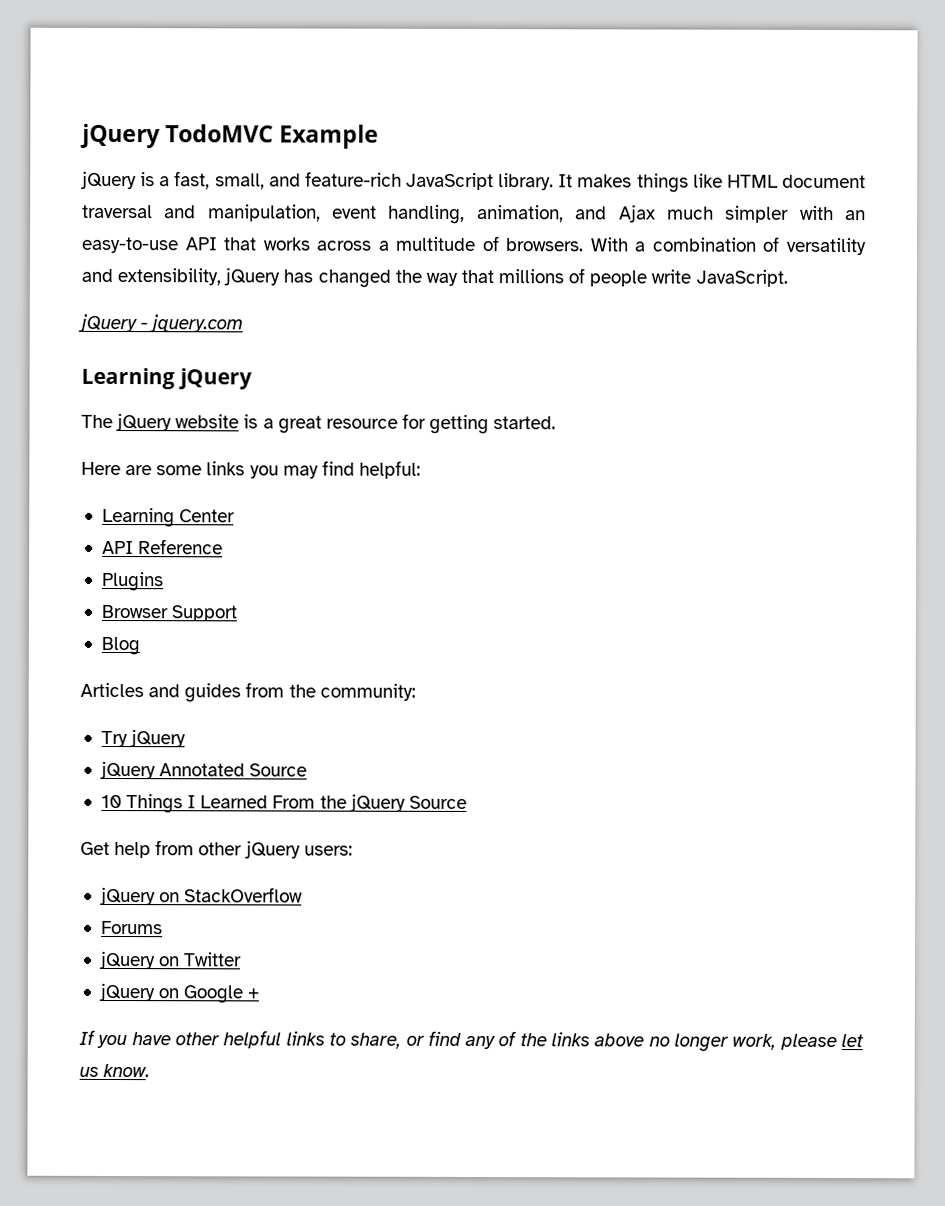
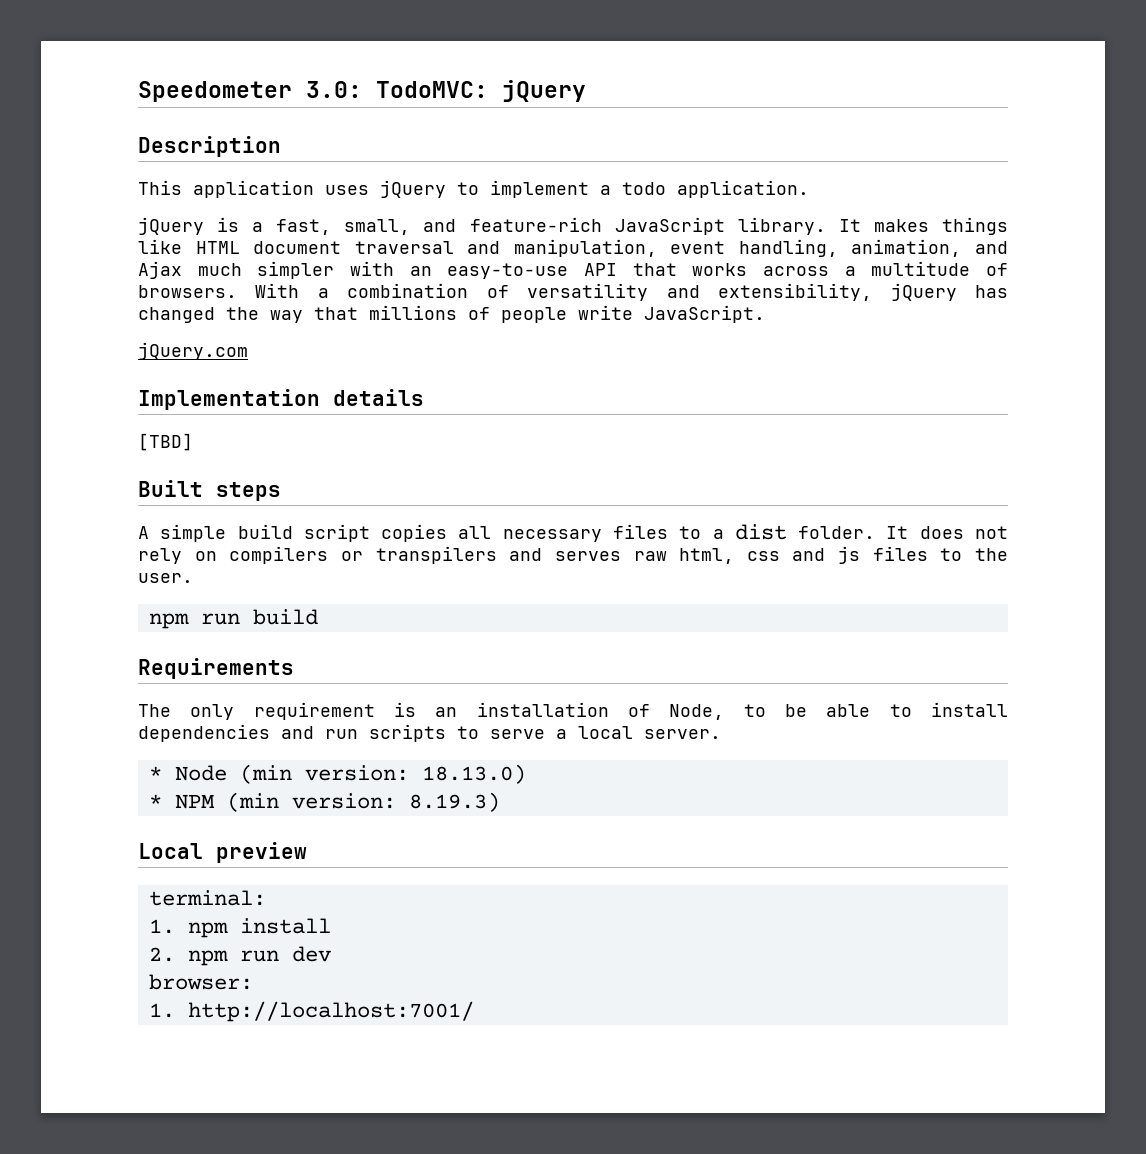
- jQuery TodoMVC Example
+ Speedometer 3.0: TodoMVC: jQuery
+ Description
+ This application uses jQuery to implement a todo application.
- jQuery - jquery.com
- Learning jQuery
- The jQuery website is a great resource for getting started.
- Here are some links you may find helpful:
- Learning Center
- API Reference
- Plugins
- Browser Support
- Blog
- Articles and guides from the community:
- Try jQuery
- jQuery Annotated Source
- 10 Things I Learned From the jQuery Source
- Get help from other jQuery users:
- jQuery on StackOverflow
- Forums
- jQuery on Twitter
- jQuery on Google +
- If you have other helpful links to share, or find any of the links above no longer work, please let us know.
+ jQuery.com
+ Implementation details
+ [TBD]
+ Built steps
+ A simple build script copies all necessary files to a dist folder. It does not rely on compilers or transpilers and serves raw html, css and js files to the user.
+ npm run build
+ Requirements
+ The only requirement is an installation of Node, to be able to install dependencies and run scripts to serve a local server.
+ * Node (min version: 18.13.0)
+ * NPM (min version: 8.19.3)
+ Local preview
+ terminal:
+ 1. npm install
+ 2. npm run dev
+ browser:
+ 1. http://localhost:7001/

